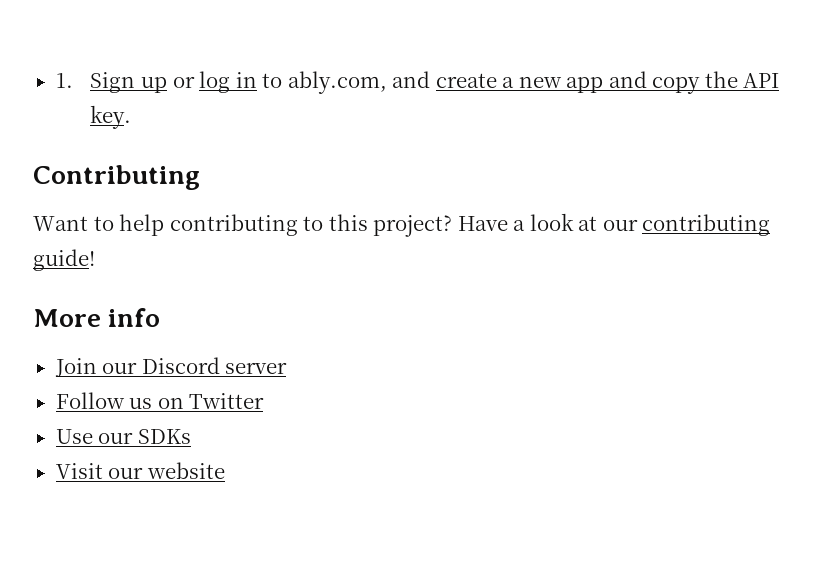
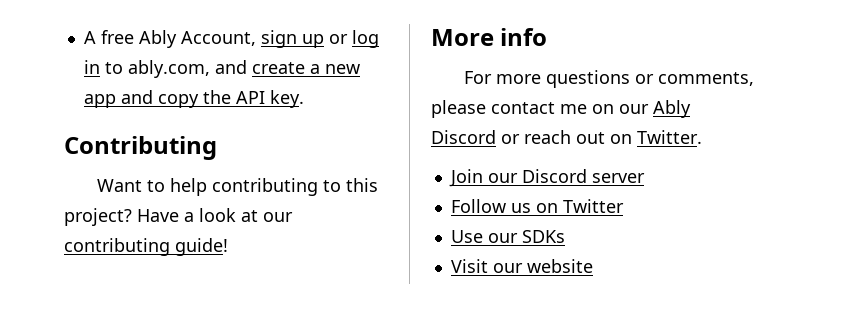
- 1. Sign up or log in to ably.com, and create a new app and copy the API key.
+ A free Ably Account, sign up or log in to ably.com, and create a new app and copy the API key.
+ For more questions or comments, please contact me on our Ably Discord or reach out on Twitter.

